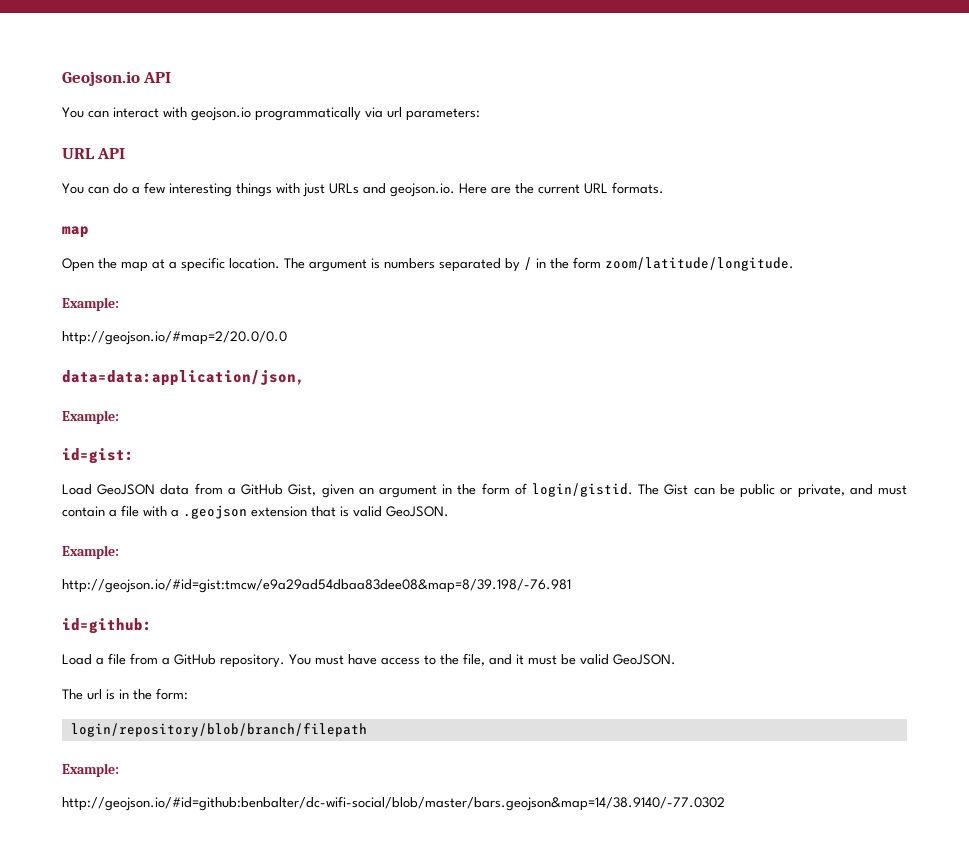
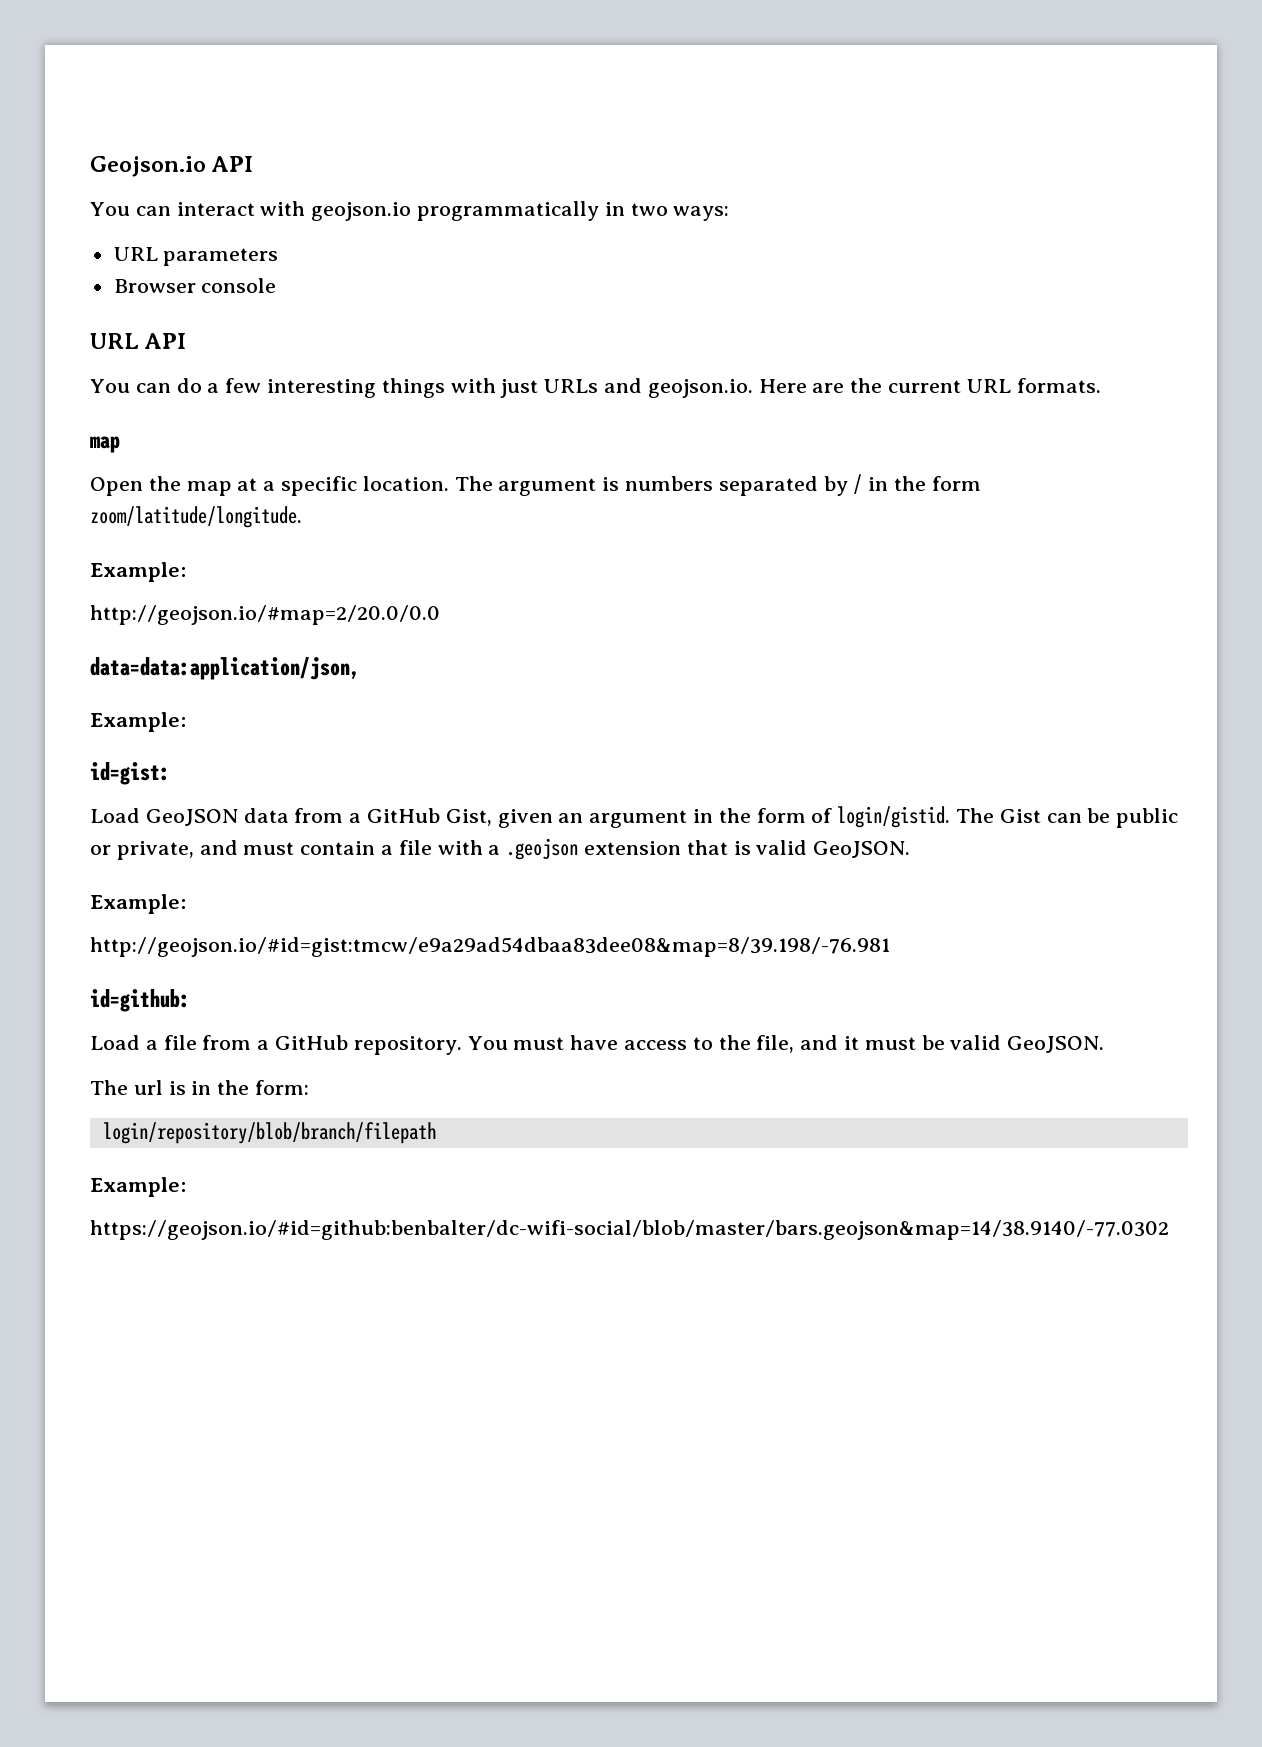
- You can interact with geojson.io programmatically via url parameters:
+ You can interact with geojson.io programmatically in two ways:
+ URL parameters
+ Browser console
- http://geojson.io/#id=github:benbalter/dc-wifi-social/blob/master/bars.geojson&map=14/38.9140/-77.0302
+ https://geojson.io/#id=github:benbalter/dc-wifi-social/blob/master/bars.geojson&map=14/38.9140/-77.0302

